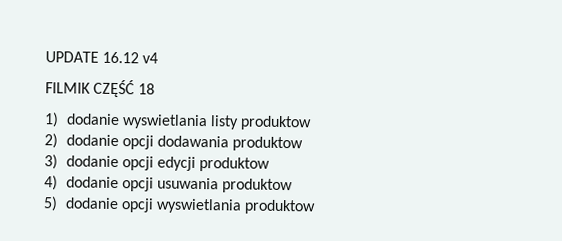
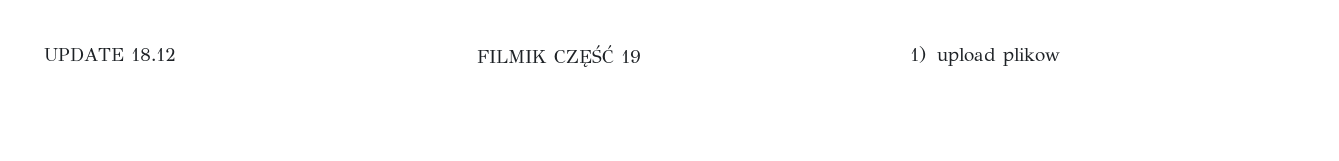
- UPDATE 16.12 v4
+ UPDATE 18.12
- FILMIK CZĘŚĆ 18
+ FILMIK CZĘŚĆ 19
- 1) dodanie wyswietlania listy produktow
- 2) dodanie opcji dodawania produktow
- 3) dodanie opcji edycji produktow
- 4) dodanie opcji usuwania produktow
- 5) dodanie opcji wyswietlania produktow
+ 1) upload plikow

